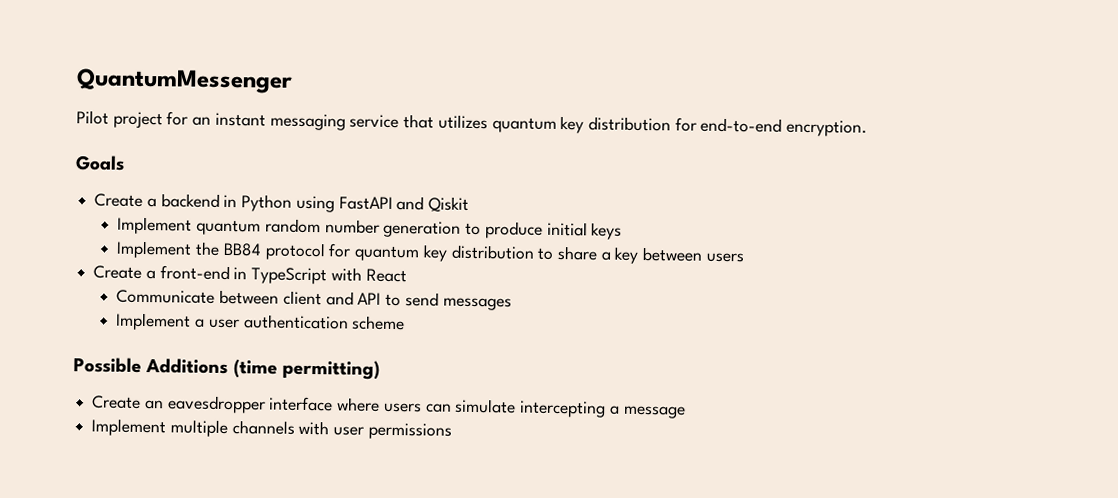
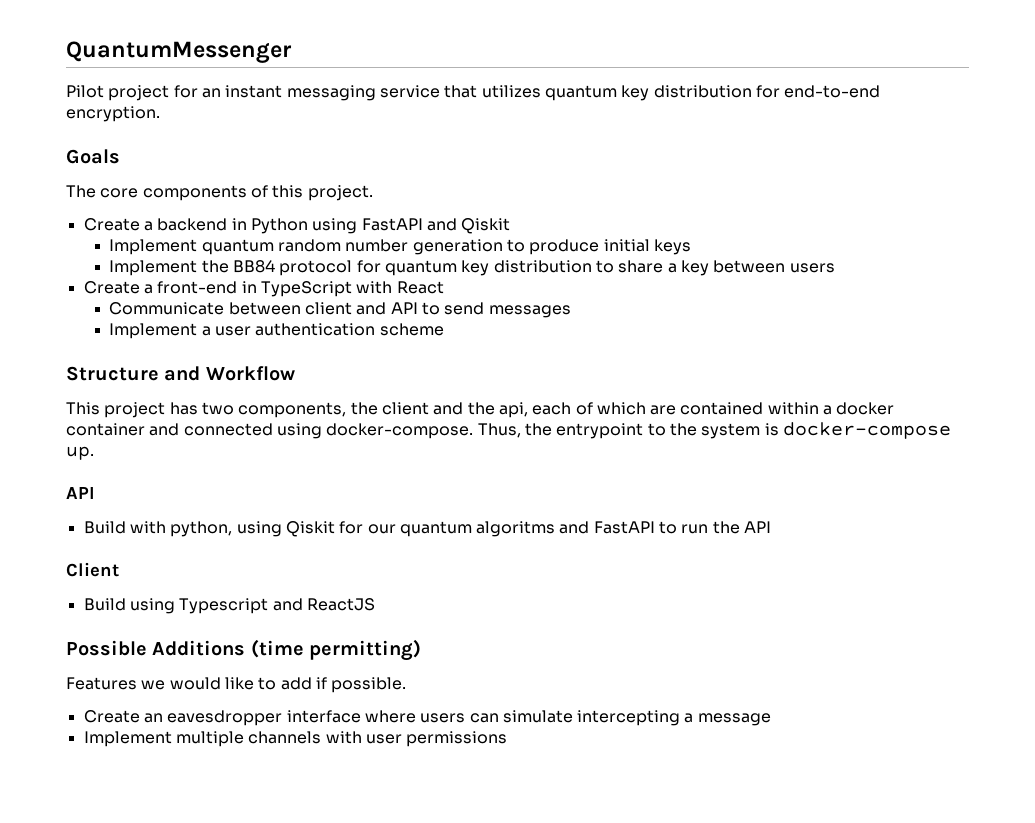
+ The core components of this project.
+ Structure and Workflow
+ This project has two components, the client and the api, each of which are contained within a docker container and connected using docker-compose. Thus, the entrypoint to the system is docker-compose up.
+ API
+ Build with python, using Qiskit for our quantum algoritms and FastAPI to run the API
+ Client
+ Build using Typescript and ReactJS
  Possible Additions (time permitting)
+ Features we would like to add if possible.

